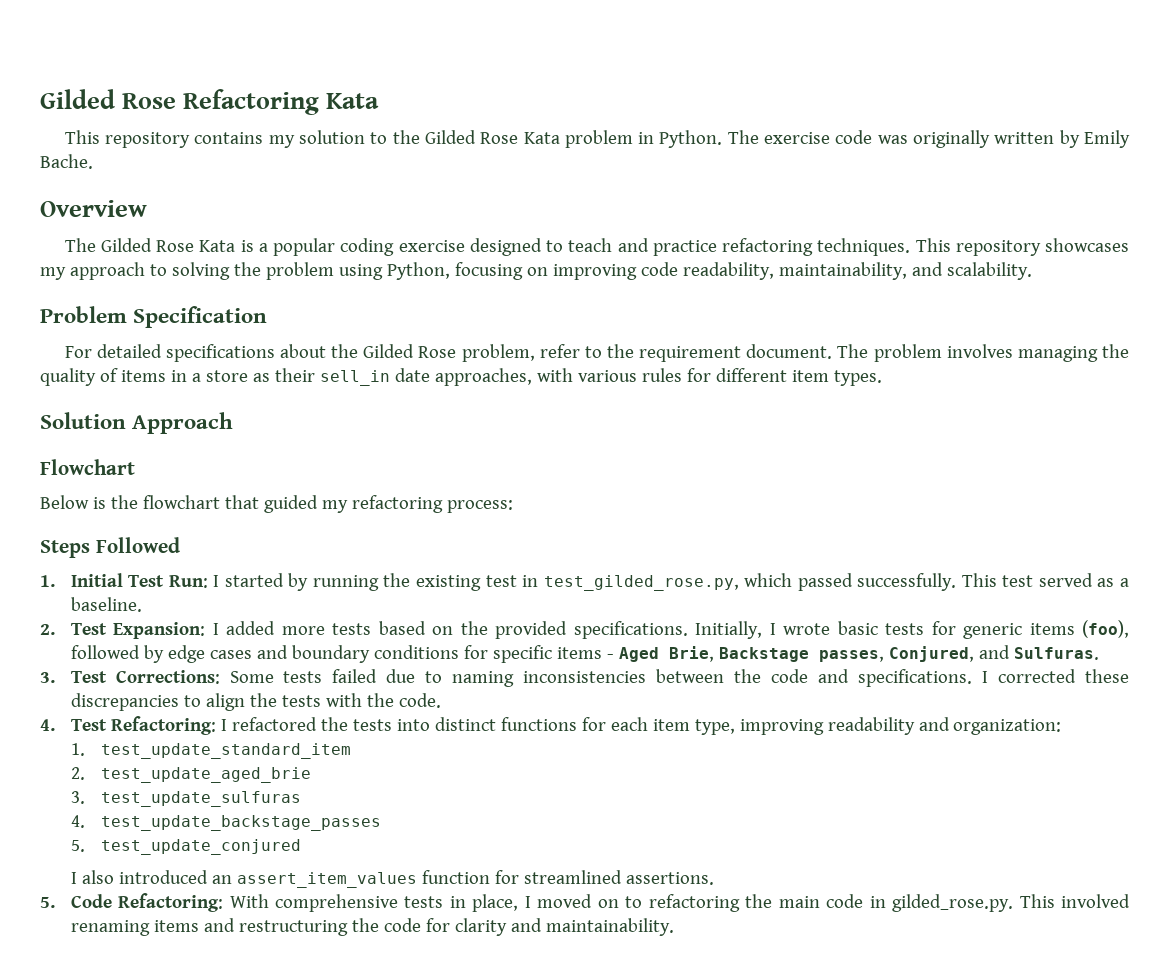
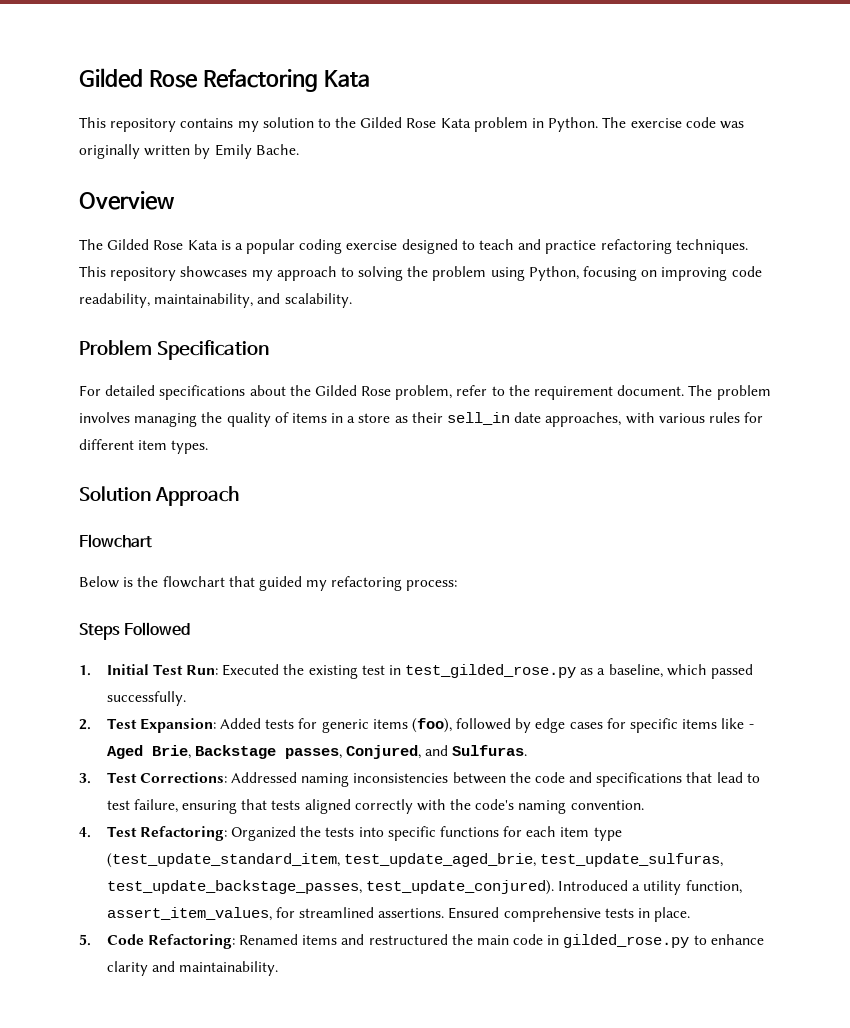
- 1. Initial Test Run: I started by running the existing test in test_gilded_rose.py, which passed successfully. This test served as a baseline.
- 2. Test Expansion: I added more tests based on the provided specifications. Initially, I wrote basic tests for generic items (foo), followed by edge cases and boundary conditions for specific items - Aged Brie, Backstage passes, Conjured, and Sulfuras.
+ 1. Initial Test Run: Executed the existing test in test_gilded_rose.py as a baseline, which passed successfully.
+ 2. Test Expansion: Added tests for generic items (foo), followed by edge cases for specific items like - Aged Brie, Backstage passes, Conjured, and Sulfuras.
- 3. Test Corrections: Some tests failed due to naming inconsistencies between the code and specifications. I corrected these discrepancies to align the tests with the code.
+ 3. Test Corrections: Addressed naming inconsistencies between the code and specifications that lead to test failure, ensuring that tests aligned correctly with the code's naming convention.
- 4. Test Refactoring: I refactored the tests into distinct functions for each item type, improving readability and organization:
- 1. test_update_standard_item
- 2. test_update_aged_brie
- 3. test_update_sulfuras
- 4. test_update_backstage_passes
- 5. test_update_conjured
- I also introduced an assert_item_values function for streamlined assertions.
- 5. Code Refactoring: With comprehensive tests in place, I moved on to refactoring the main code in gilded_rose.py. This involved renaming items and restructuring the code for clarity and maintainability.
+ 4. Test Refactoring: Organized the tests into specific functions for each item type (test_update_standard_item, test_update_aged_brie, test_update_sulfuras, test_update_backstage_passes, test_update_conjured). Introduced a utility function, assert_item_values, for streamlined assertions. Ensured comprehensive tests in place.
+ 5. Code Refactoring: Renamed items and restructured the main code in gilded_rose.py to enhance clarity and maintainability.

